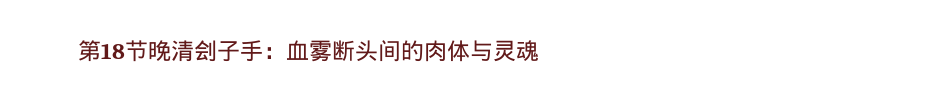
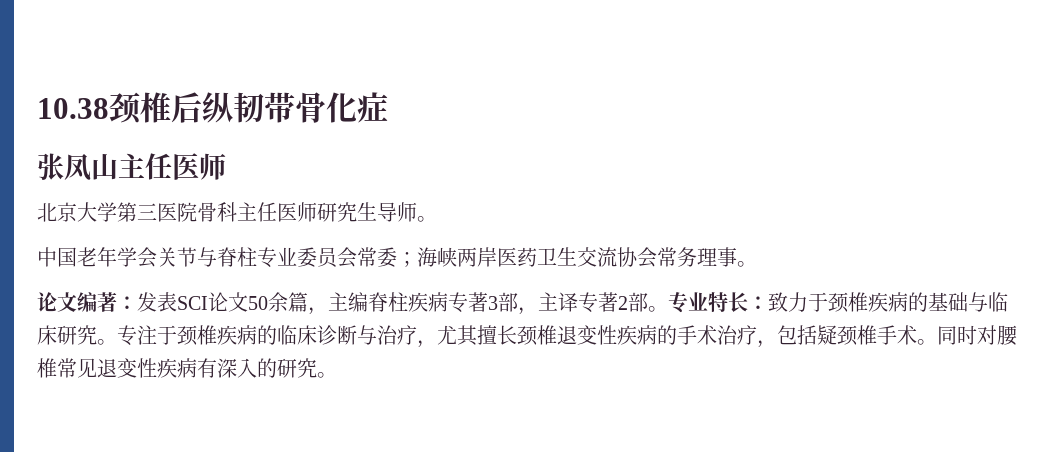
- 第18节晚清刽子手：血雾断头间的肉体与灵魂
+ 10.38颈椎后纵韧带骨化症
+ 张凤山主任医师
+ 北京大学第三医院骨科主任医师研究生导师。
+ 中国老年学会关节与脊柱专业委员会常委；海峡两岸医药卫生交流协会常务理事。
+ 论文编著：发表SCI论文50余篇，主编脊柱疾病专著3部，主译专著2部。专业特长：致力于颈椎疾病的基础与临床研究。专注于颈椎疾病的临床诊断与治疗，尤其擅长颈椎退变性疾病的手术治疗，包括疑颈椎手术。同时对腰椎常见退变性疾病有深入的研究。

